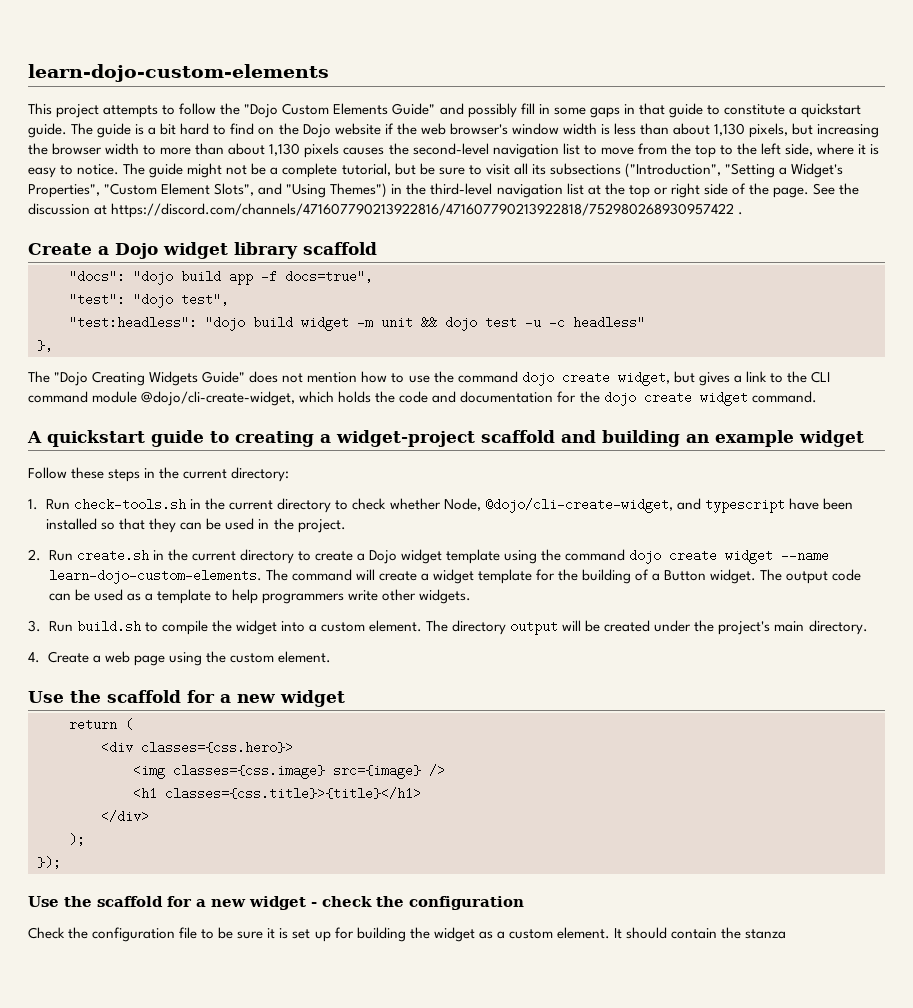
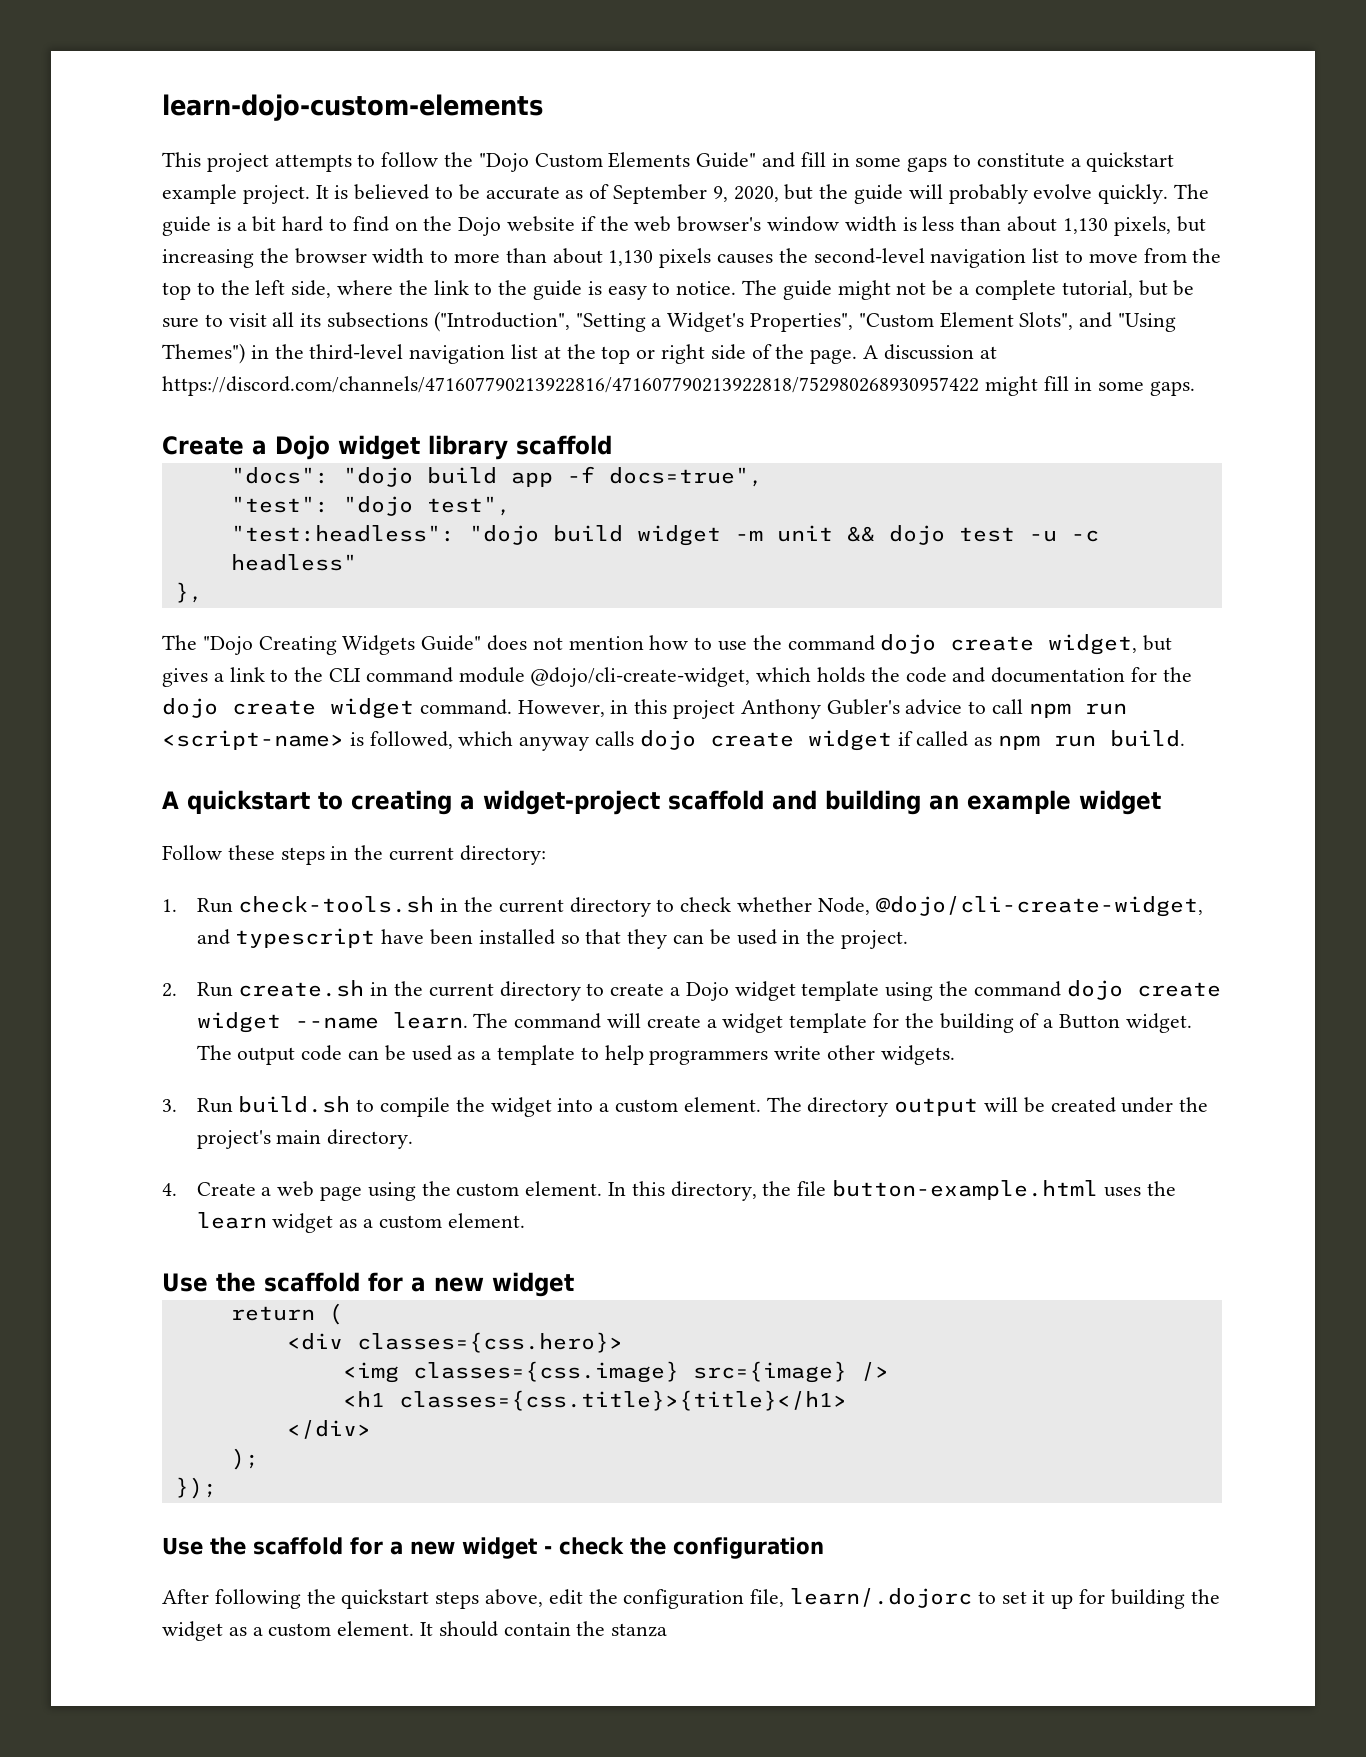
- This project attempts to follow the "Dojo Custom Elements Guide" and possibly fill in some gaps in that guide to constitute a quickstart guide.
+ This project attempts to follow the "Dojo Custom Elements Guide" and fill in some gaps to constitute a quickstart example project. It is believed to be accurate as of September 9, 2020, but the guide will probably evolve quickly.
- The guide is a bit hard to find on the Dojo website if the web browser's window width is less than about 1,130 pixels, but increasing the browser width to more than about 1,130 pixels causes the second-level navigation list to move from the top to the left side, where it is easy to notice.
+ The guide is a bit hard to find on the Dojo website if the web browser's window width is less than about 1,130 pixels, but increasing the browser width to more than about 1,130 pixels causes the second-level navigation list to move from the top to the left side, where the link to the guide is easy to notice.
- See the discussion at https://discord.com/channels/471607790213922816/471607790213922818/752980268930957422 .
+ A discussion at https://discord.com/channels/471607790213922816/471607790213922818/752980268930957422 might fill in some gaps.
+ However, in this project Anthony Gubler's advice to call npm run <script-name> is followed, which anyway calls dojo create widget if called as npm run build.
- A quickstart guide to creating a widget-project scaffold and building an example widget
+ A quickstart to creating a widget-project scaffold and building an example widget
- 2. Run create.sh in the current directory to create a Dojo widget template using the command dojo create widget --name learn-dojo-custom-elements.
+ 2. Run create.sh in the current directory to create a Dojo widget template using the command dojo create widget --name learn.
+ In this directory, the file button-example.html uses the learn widget as a custom element.
- Check the configuration file to be sure it is set up for building the widget as a custom element.
+ After following the quickstart steps above, edit the configuration file, learn/.dojorc to set it up for building the widget as a custom element.

